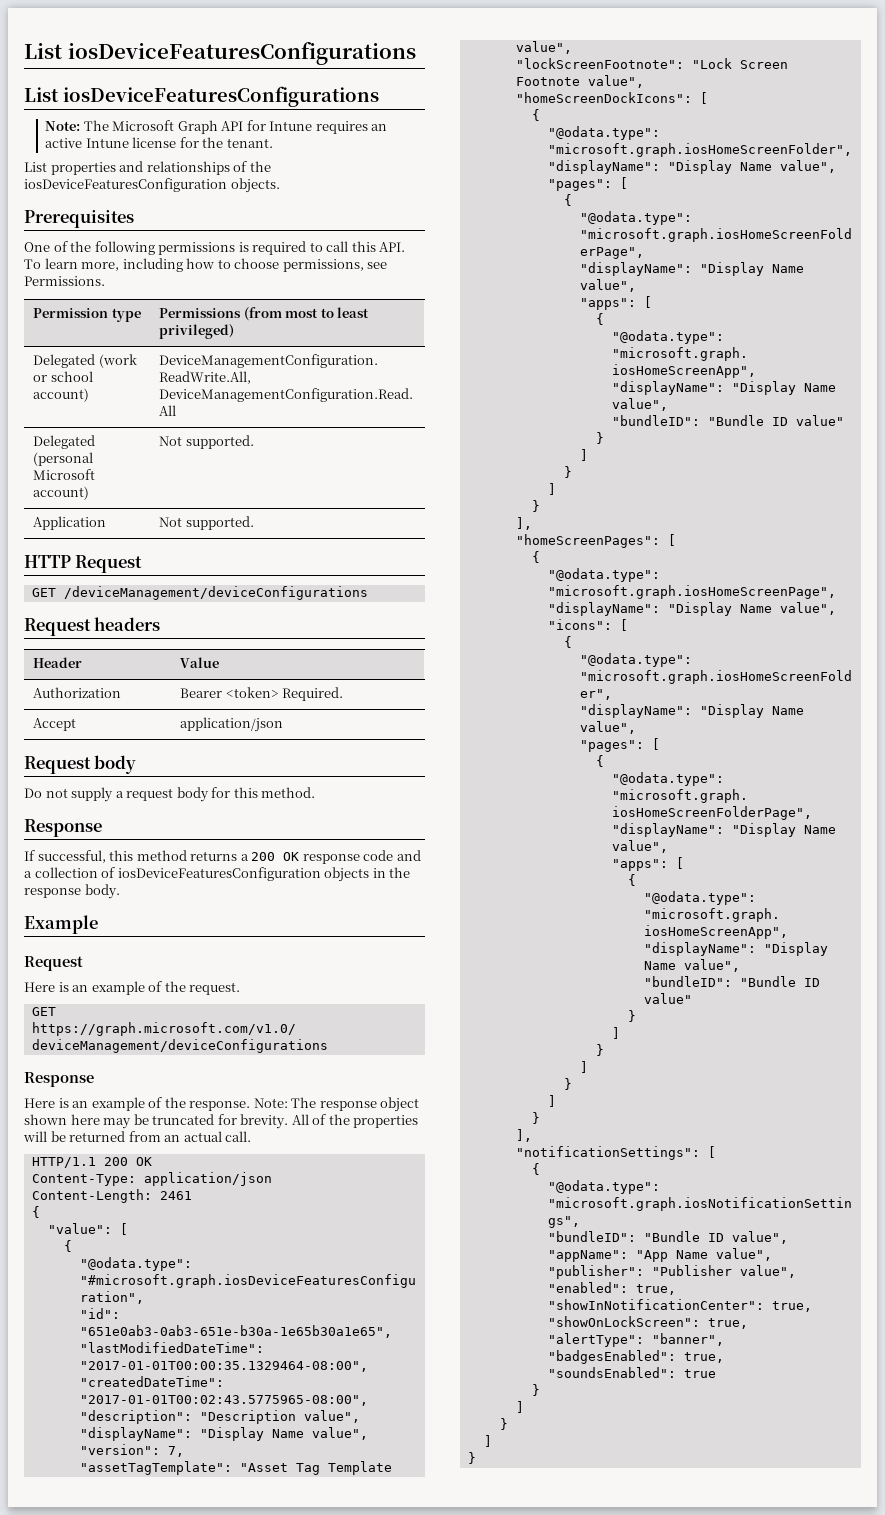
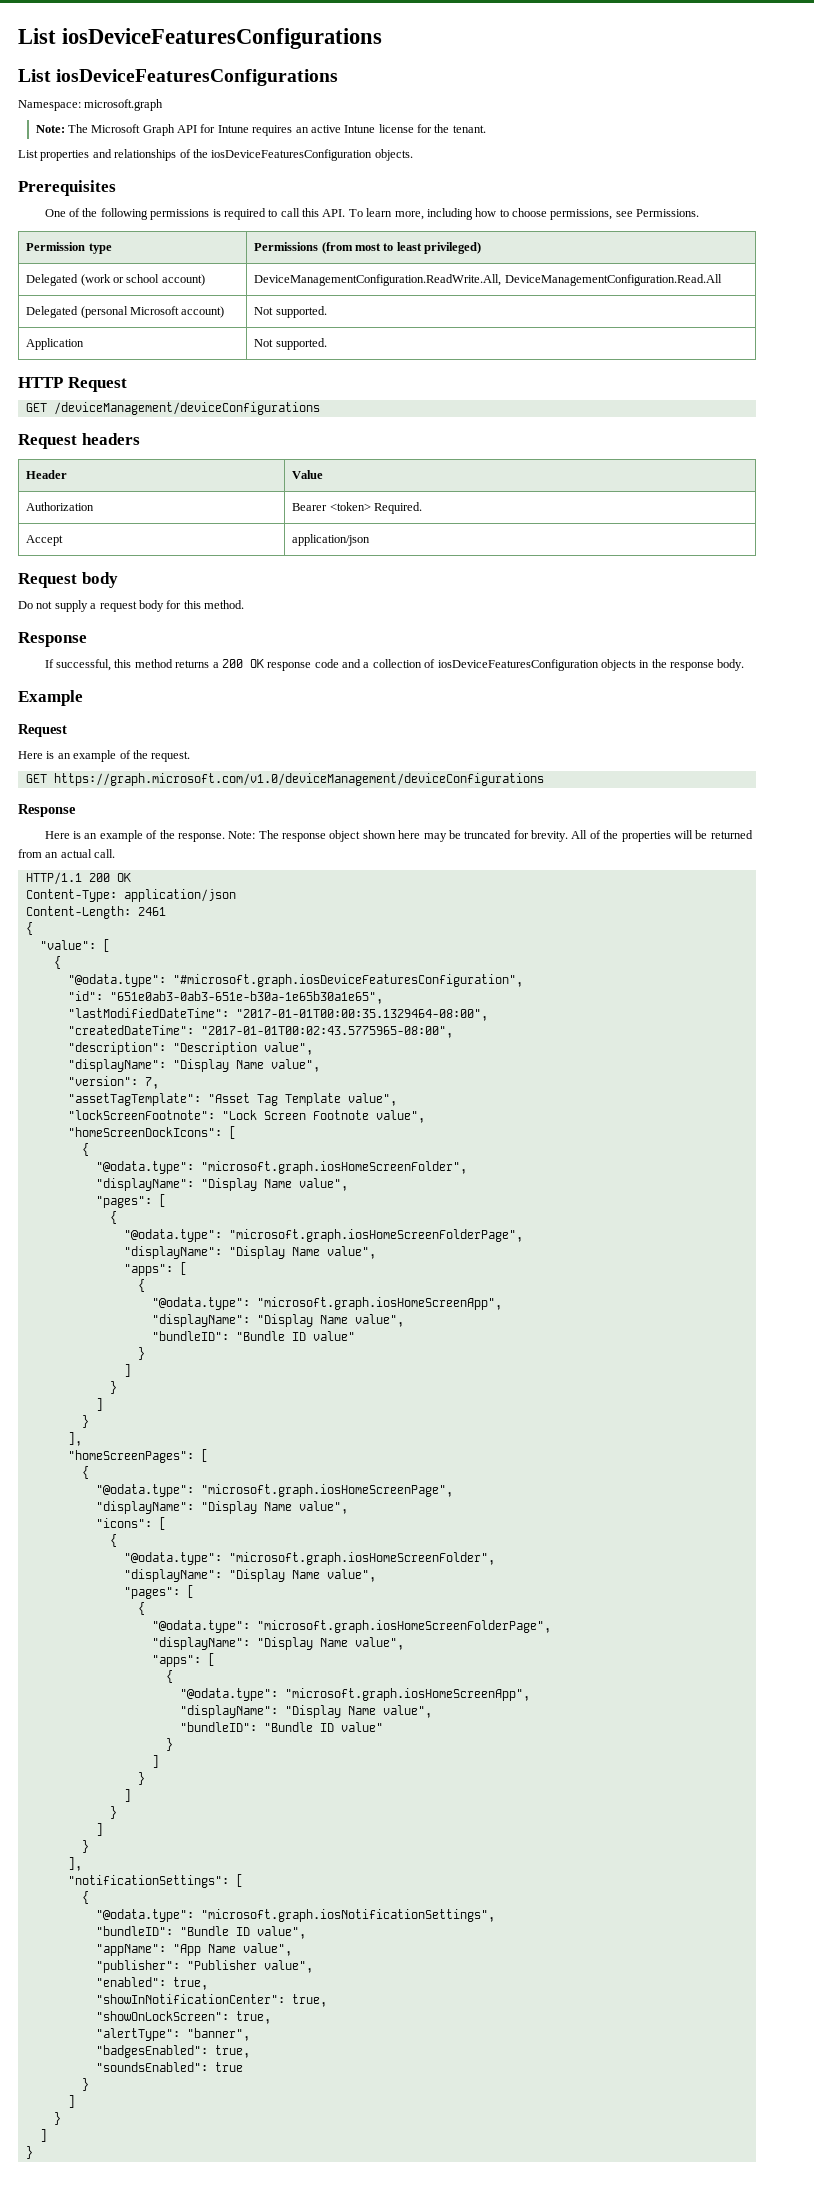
+ Namespace: microsoft.graph

